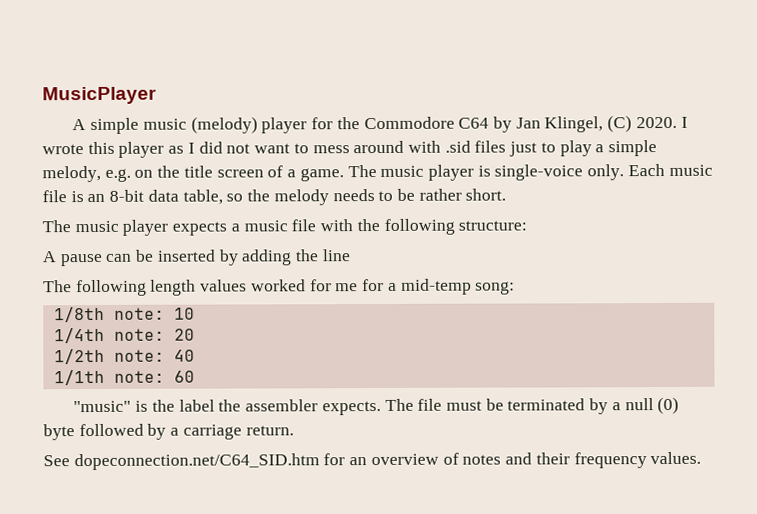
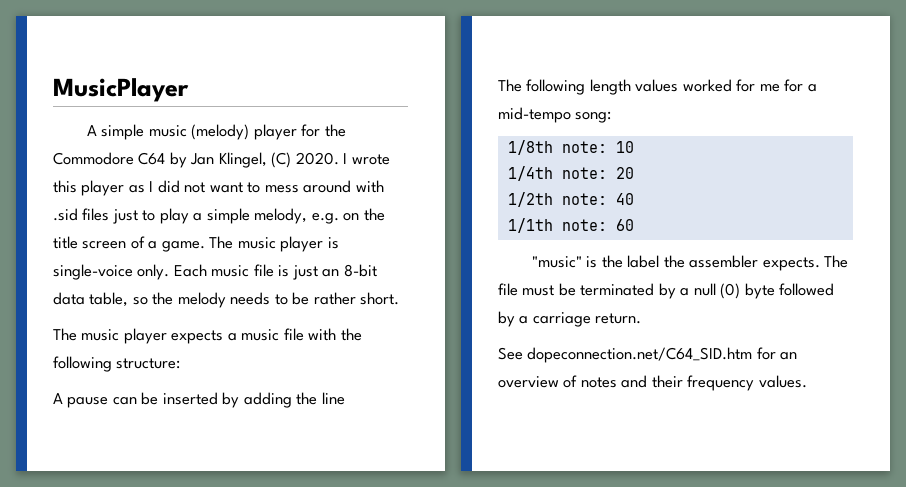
- Each music file is an 8-bit data table, so the melody needs to be rather short.
+ Each music file is just an 8-bit data table, so the melody needs to be rather short.
- The following length values worked for me for a mid-temp song:
+ The following length values worked for me for a mid-tempo song:

